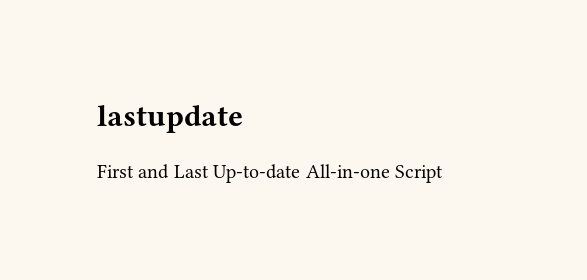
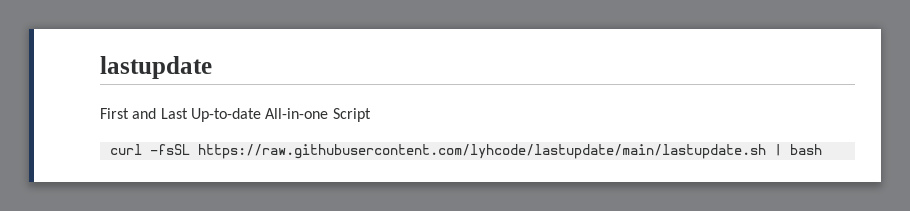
+ curl -fsSL https://raw.githubusercontent.com/lyhcode/lastupdate/main/lastupdate.sh | bash

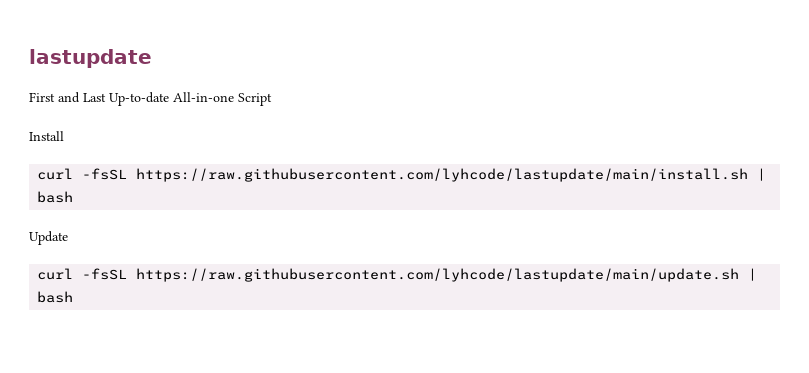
- curl -fsSL https://raw.githubusercontent.com/lyhcode/lastupdate/main/lastupdate.sh | bash
+ Install
+ curl -fsSL https://raw.githubusercontent.com/lyhcode/lastupdate/main/install.sh | bash
+ Update
+ curl -fsSL https://raw.githubusercontent.com/lyhcode/lastupdate/main/update.sh | bash

